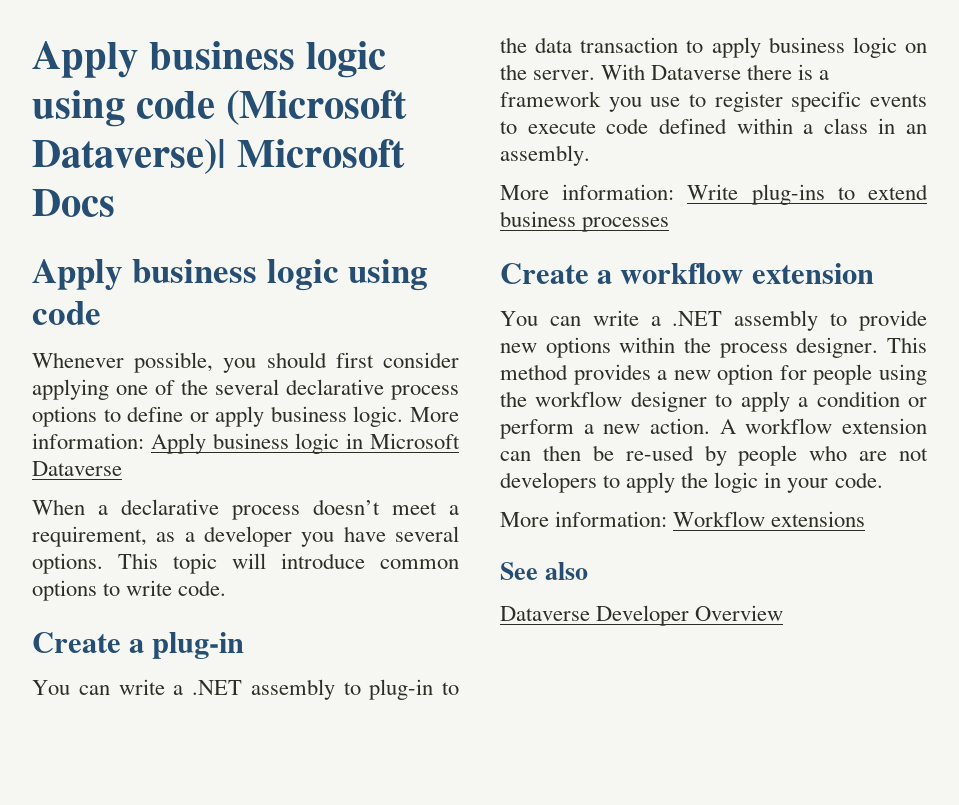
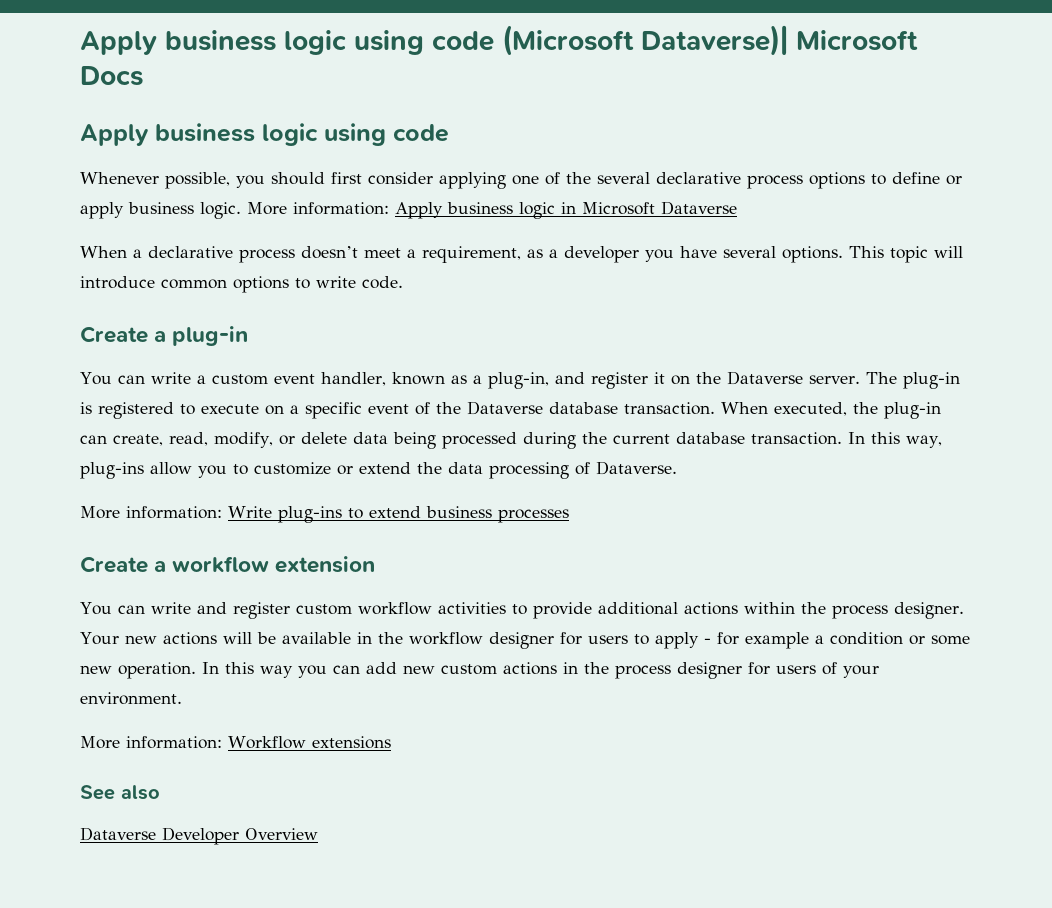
- You can write a .NET assembly to plug-in to the data transaction to apply business logic on the server. With Dataverse there is a framework you use to register specific events to execute code defined within a class in an assembly.
+ You can write a custom event handler, known as a plug-in, and register it on the Dataverse server. The plug-in is registered to execute on a specific event of the Dataverse database transaction. When executed, the plug-in can create, read, modify, or delete data being processed during the current database transaction. In this way, plug-ins allow you to customize or extend the data processing of Dataverse.
- You can write a .NET assembly to provide new options within the process designer. This method provides a new option for people using the workflow designer to apply a condition or perform a new action. A workflow extension can then be re-used by people who are not developers to apply the logic in your code.
+ You can write and register custom workflow activities to provide additional actions within the process designer. Your new actions will be available in the workflow designer for users to apply - for example a condition or some new operation. In this way you can add new custom actions in the process designer for users of your environment.

